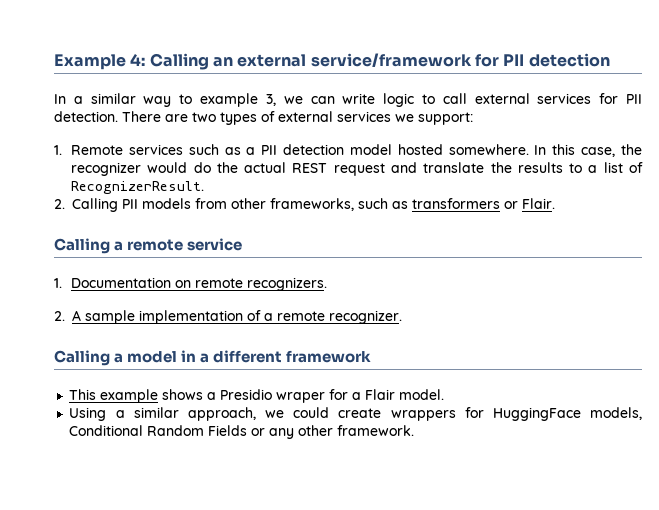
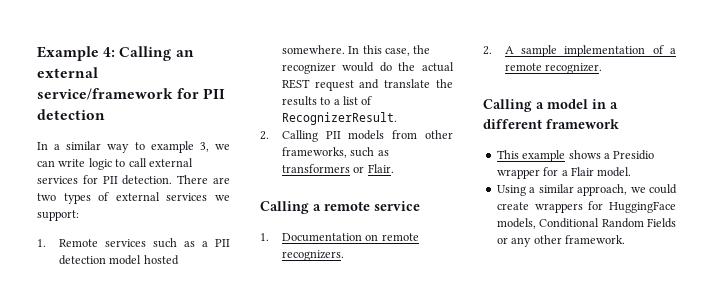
- This example shows a Presidio wraper for a Flair model.
+ This example shows a Presidio wrapper for a Flair model.

